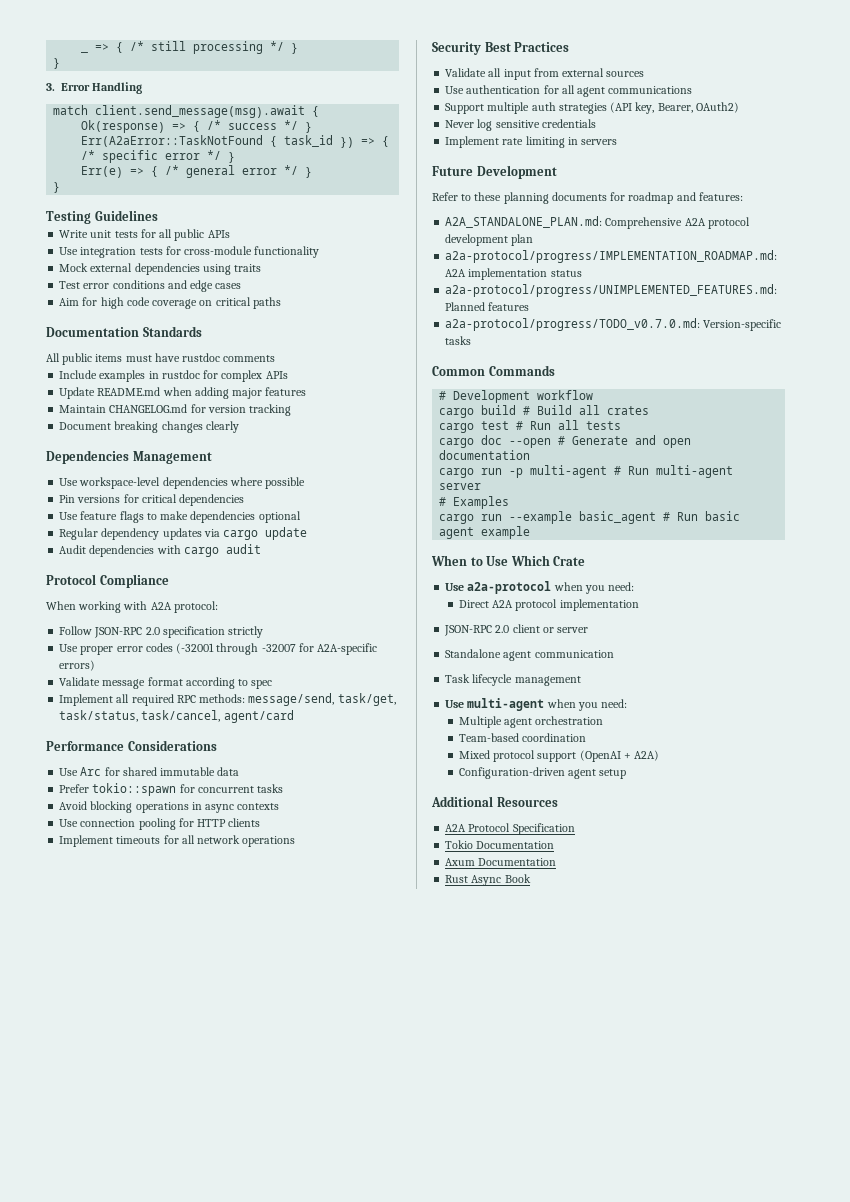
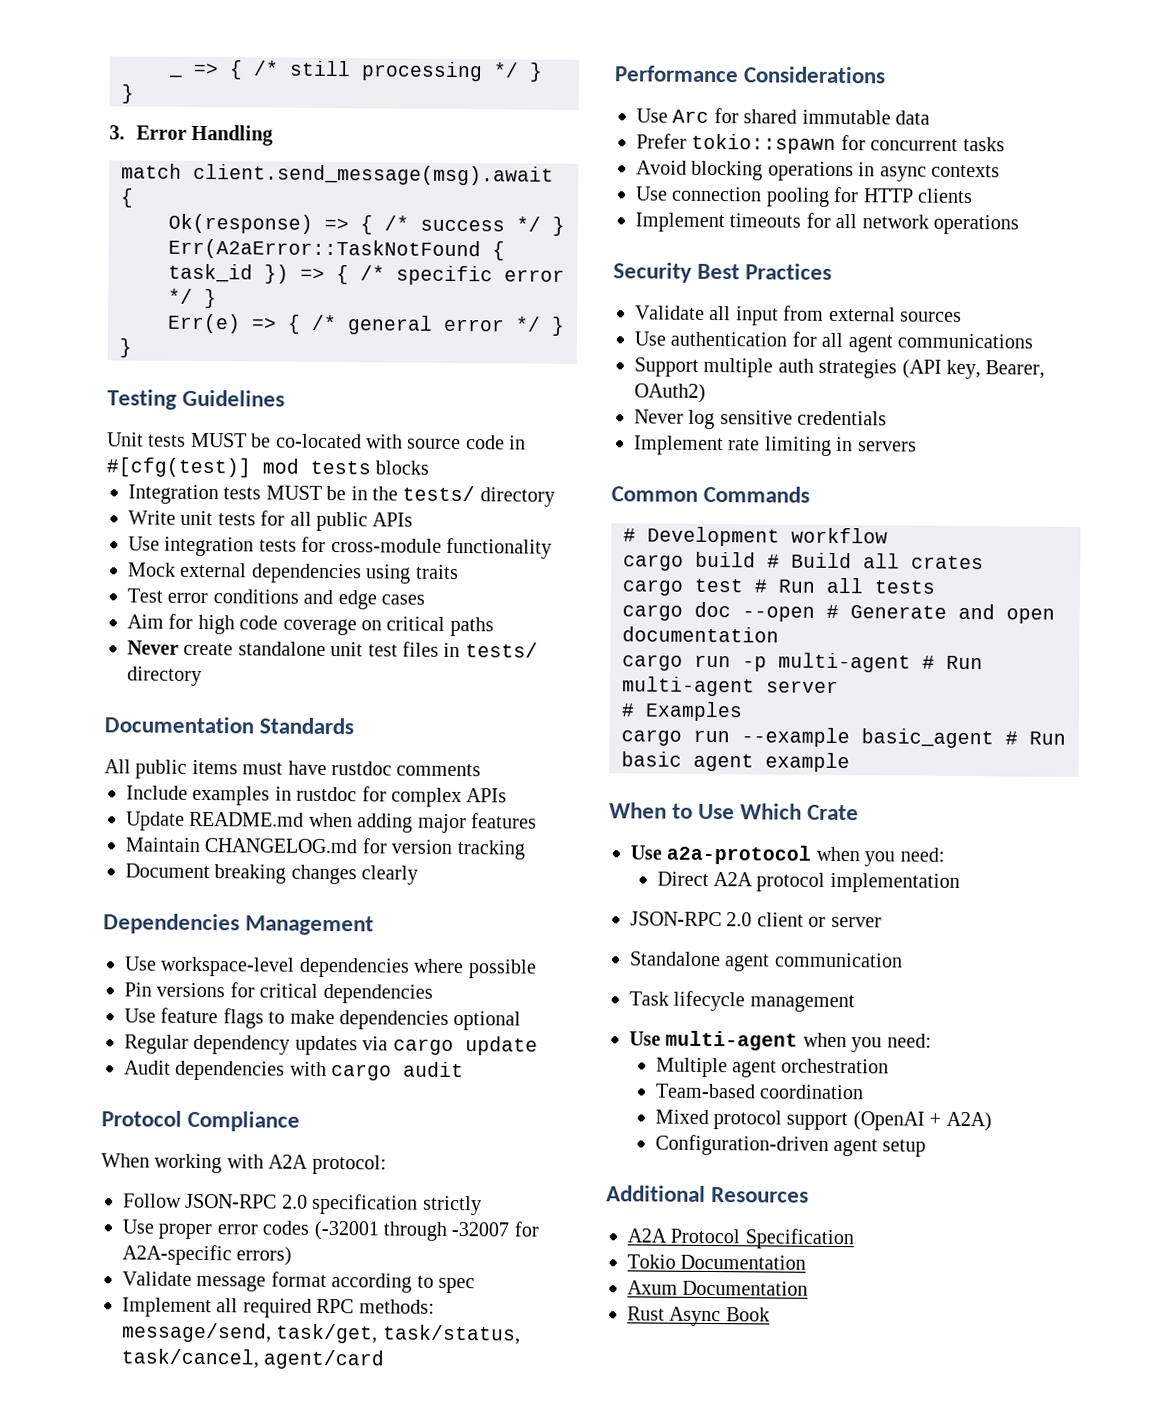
+ Unit tests MUST be co-located with source code in #[cfg(test)] mod tests blocks
+ Integration tests MUST be in the tests/ directory
+ Never create standalone unit test files in tests/ directory
- Future Development
- Refer to these planning documents for roadmap and features:
- A2A_STANDALONE_PLAN.md: Comprehensive A2A protocol development plan
- a2a-protocol/progress/IMPLEMENTATION_ROADMAP.md: A2A implementation status
- a2a-protocol/progress/UNIMPLEMENTED_FEATURES.md: Planned features
- a2a-protocol/progress/TODO_v0.7.0.md: Version-specific tasks

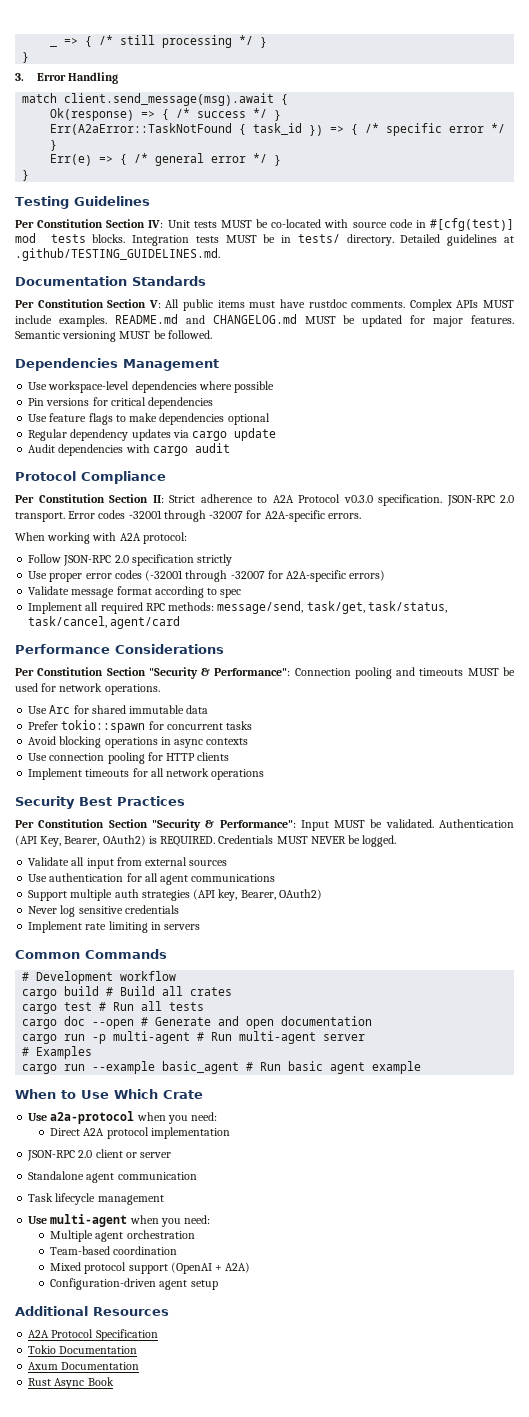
- Unit tests MUST be co-located with source code in #[cfg(test)] mod tests blocks
- Integration tests MUST be in the tests/ directory
- Write unit tests for all public APIs
- Use integration tests for cross-module functionality
- Mock external dependencies using traits
- Test error conditions and edge cases
- Aim for high code coverage on critical paths
- Never create standalone unit test files in tests/ directory
+ Per Constitution Section IV: Unit tests MUST be co-located with source code in #[cfg(test)] mod tests blocks. Integration tests MUST be in tests/ directory. Detailed guidelines at .github/TESTING_GUIDELINES.md.
  Documentation Standards
- All public items must have rustdoc comments
- Include examples in rustdoc for complex APIs
- Update README.md when adding major features
- Maintain CHANGELOG.md for version tracking
- Document breaking changes clearly
+ Per Constitution Section V: All public items must have rustdoc comments. Complex APIs MUST include examples. README.md and CHANGELOG.md MUST be updated for major features. Semantic versioning MUST be followed.
+ Per Constitution Section II: Strict adherence to A2A Protocol v0.3.0 specification. JSON-RPC 2.0 transport. Error codes -32001 through -32007 for A2A-specific errors.
+ Per Constitution Section "Security & Performance": Connection pooling and timeouts MUST be used for network operations.
+ Per Constitution Section "Security & Performance": Input MUST be validated. Authentication (API Key, Bearer, OAuth2) is REQUIRED. Credentials MUST NEVER be logged.

